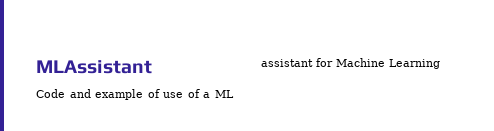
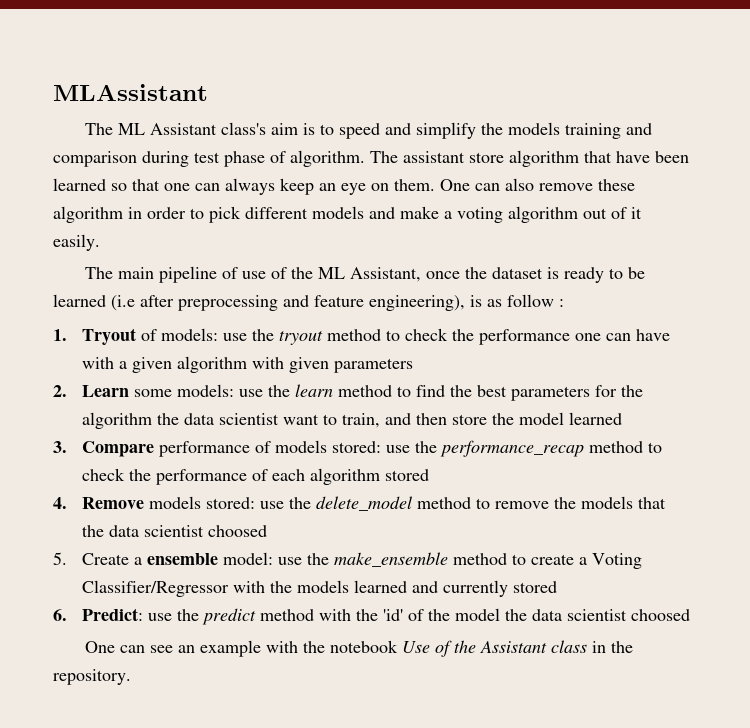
- Code and example of use of a ML assistant for Machine Learning
+ The ML Assistant class's aim is to speed and simplify the models training and comparison during test phase of algorithm. The assistant store algorithm that have been learned so that one can always keep an eye on them. One can also remove these algorithm in order to pick different models and make a voting algorithm out of it easily.
+ The main pipeline of use of the ML Assistant, once the dataset is ready to be learned (i.e after preprocessing and feature engineering), is as follow :
+ 1. Tryout of models: use the tryout method to check the performance one can have with a given algorithm with given parameters
+ 2. Learn some models: use the learn method to find the best parameters for the algorithm the data scientist want to train, and then store the model learned
+ 3. Compare performance of models stored: use the performance_recap method to check the performance of each algorithm stored
+ 4. Remove models stored: use the delete_model method to remove the models that the data scientist choosed
+ 5. Create a ensemble model: use the make_ensemble method to create a Voting Classifier/Regressor with the models learned and currently stored
+ 6. Predict: use the predict method with the 'id' of the model the data scientist choosed
+ One can see an example with the notebook Use of the Assistant class in the repository.

